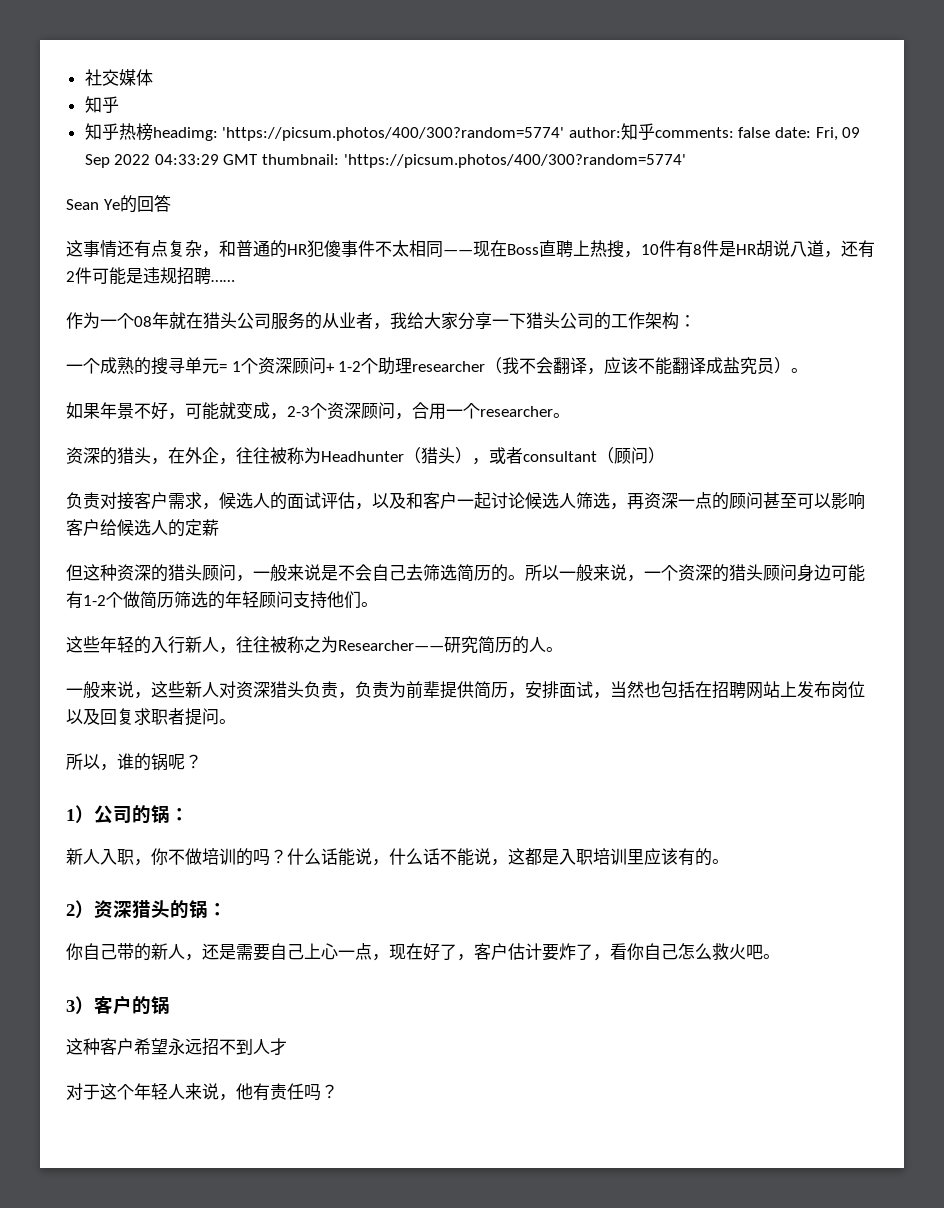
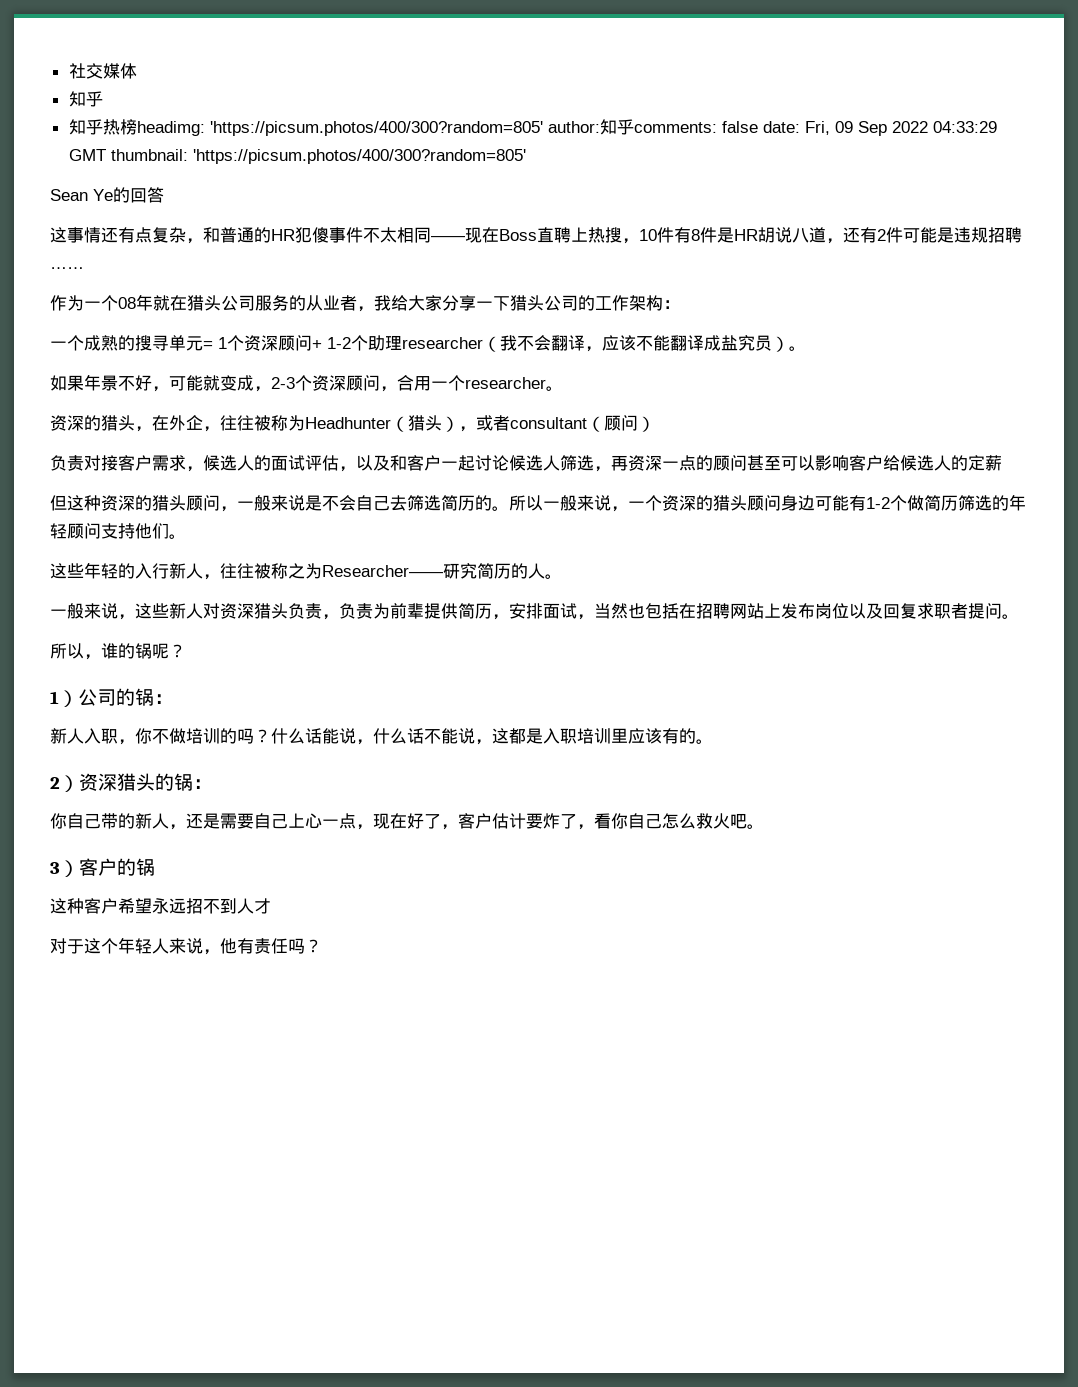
- 知乎热榜headimg: 'https://picsum.photos/400/300?random=5774' author:知乎comments: false date: Fri, 09 Sep 2022 04:33:29 GMT thumbnail: 'https://picsum.photos/400/300?random=5774'
+ 知乎热榜headimg: 'https://picsum.photos/400/300?random=805' author:知乎comments: false date: Fri, 09 Sep 2022 04:33:29 GMT thumbnail: 'https://picsum.photos/400/300?random=805'

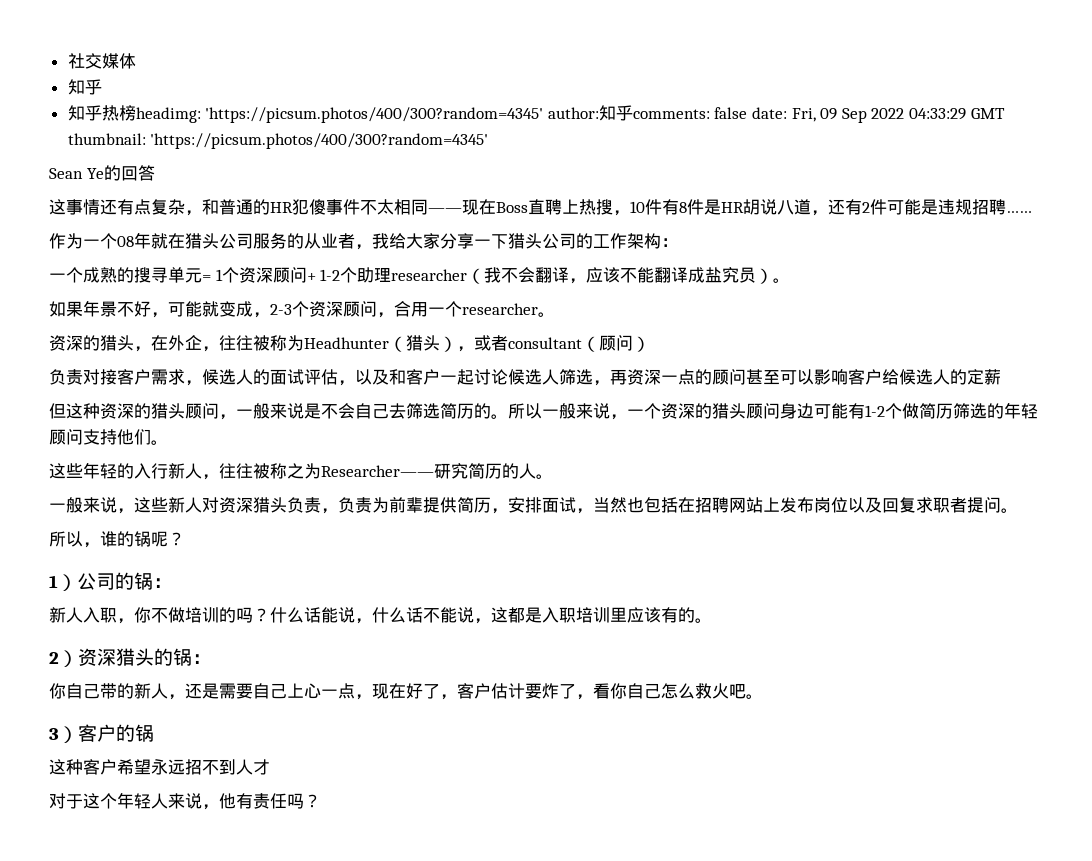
- 知乎热榜headimg: 'https://picsum.photos/400/300?random=805' author:知乎comments: false date: Fri, 09 Sep 2022 04:33:29 GMT thumbnail: 'https://picsum.photos/400/300?random=805'
+ 知乎热榜headimg: 'https://picsum.photos/400/300?random=4345' author:知乎comments: false date: Fri, 09 Sep 2022 04:33:29 GMT thumbnail: 'https://picsum.photos/400/300?random=4345'

